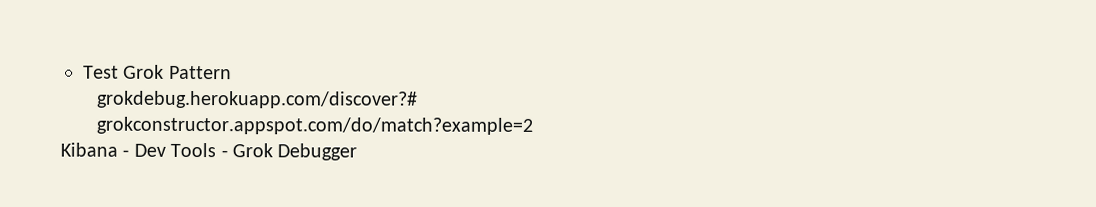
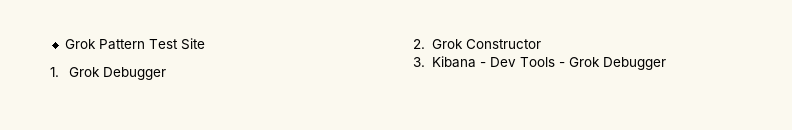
- Test Grok Pattern
- grokdebug.herokuapp.com/discover?#
- grokconstructor.appspot.com/do/match?example=2
- Kibana - Dev Tools - Grok Debugger
+ Grok Pattern Test Site
+ 1. Grok Debugger
+ 2. Grok Constructor
+ 3. Kibana - Dev Tools - Grok Debugger

